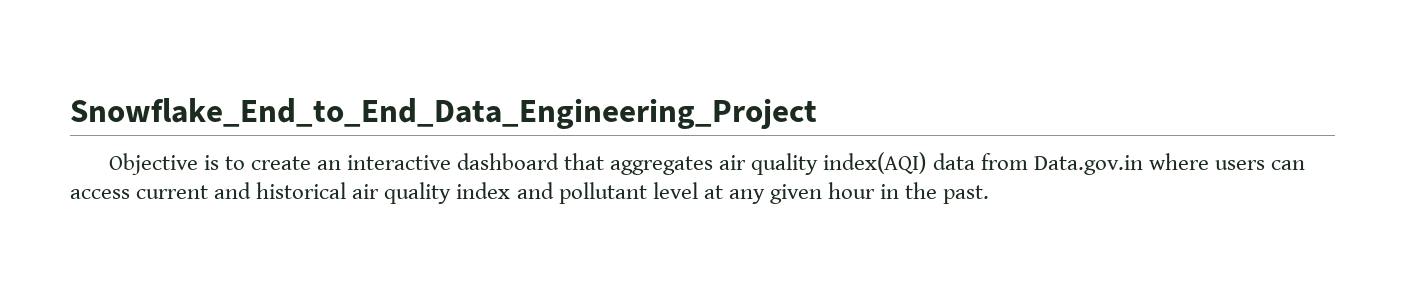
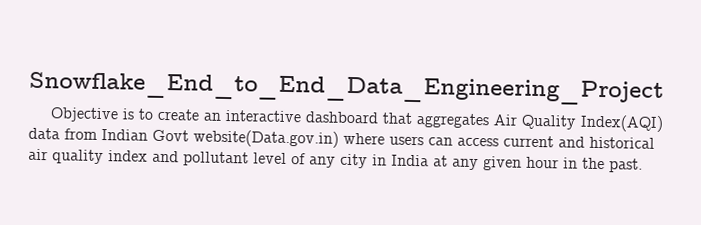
- Objective is to create an interactive dashboard that aggregates air quality index(AQI) data from Data.gov.in where users can access current and historical air quality index and pollutant level at any given hour in the past.
+ Objective is to create an interactive dashboard that aggregates Air Quality Index(AQI) data from Indian Govt website(Data.gov.in) where users can access current and historical air quality index and pollutant level of any city in India at any given hour in the past.

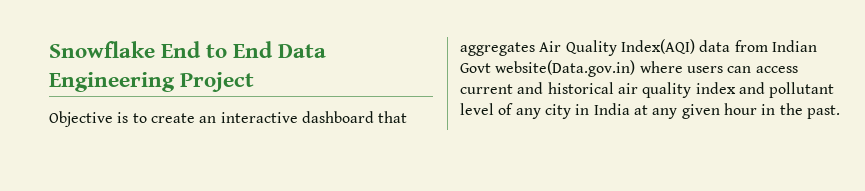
- Snowflake_End_to_End_Data_Engineering_Project
+ Snowflake End to End Data Engineering Project

